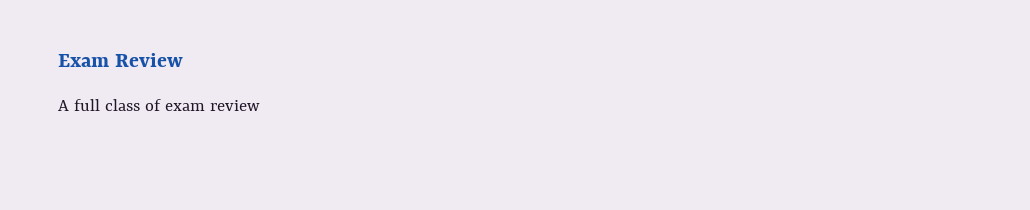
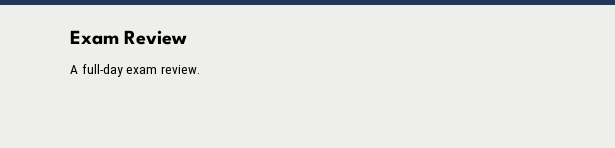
- A full class of exam review
+ A full-day exam review.

